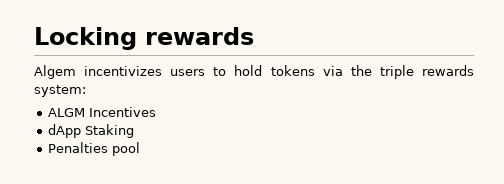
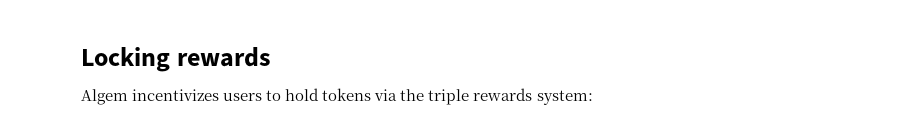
- ALGM Incentives
- dApp Staking
- Penalties pool

